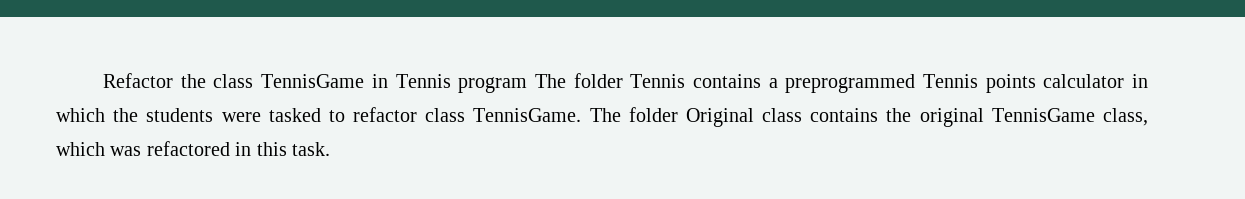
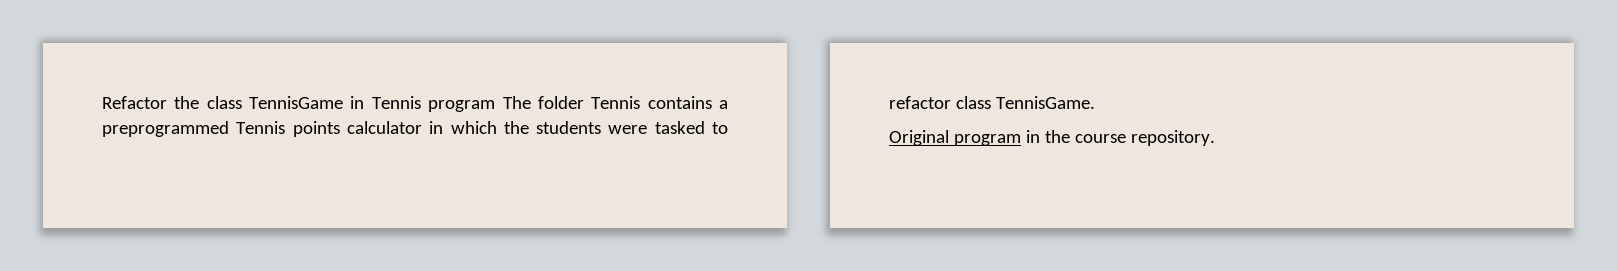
- Refactor the class TennisGame in Tennis program The folder Tennis contains a preprogrammed Tennis points calculator in which the students were tasked to refactor class TennisGame. The folder Original class contains the original TennisGame class, which was refactored in this task.
+ Refactor the class TennisGame in Tennis program The folder Tennis contains a preprogrammed Tennis points calculator in which the students were tasked to refactor class TennisGame.
+ Original program in the course repository.

